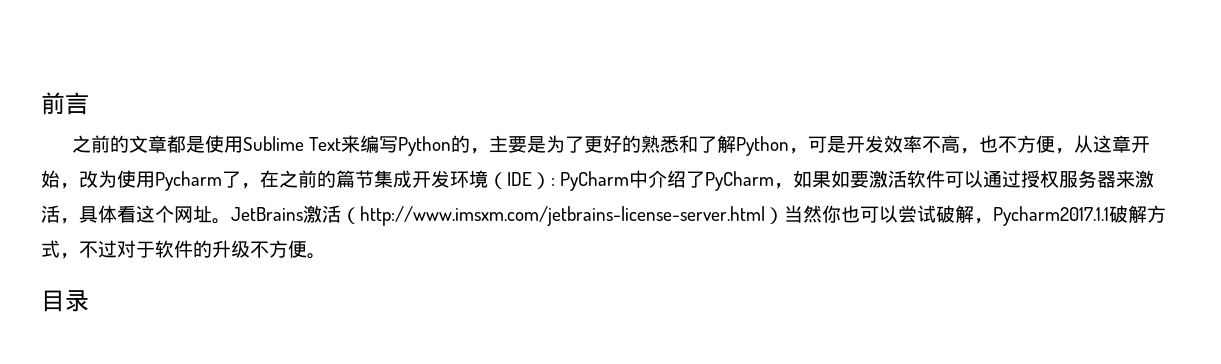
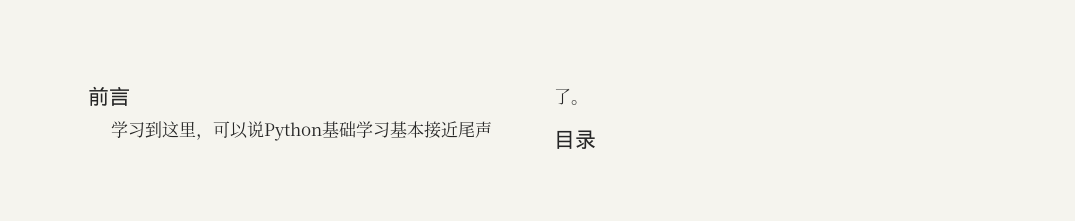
- 之前的文章都是使用Sublime Text来编写Python的，主要是为了更好的熟悉和了解Python，可是开发效率不高，也不方便，从这章开始，改为使用Pycharm了，在之前的篇节集成开发环境（IDE）: PyCharm中介绍了PyCharm，如果如要激活软件可以通过授权服务器来激活，具体看这个网址。JetBrains激活（http://www.imsxm.com/jetbrains-license-server.html）当然你也可以尝试破解，Pycharm2017.1.1破解方式，不过对于软件的升级不方便。
+ 学习到这里，可以说Python基础学习基本接近尾声了。

